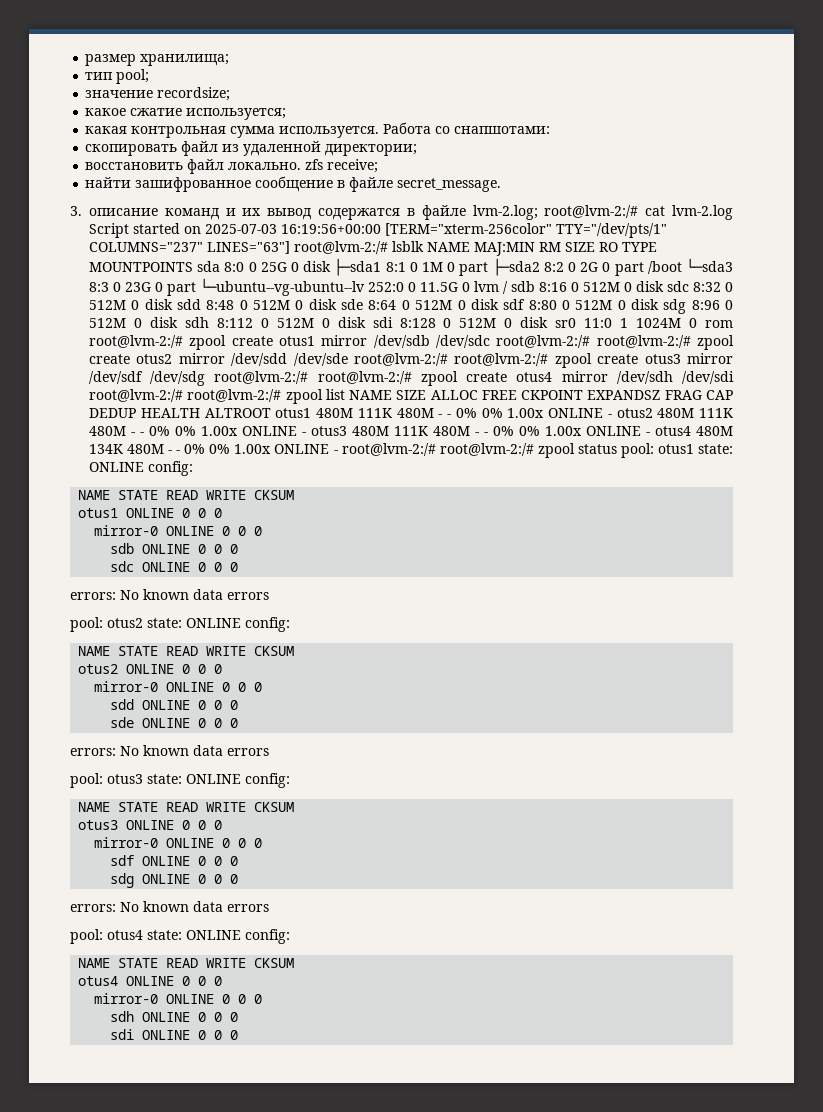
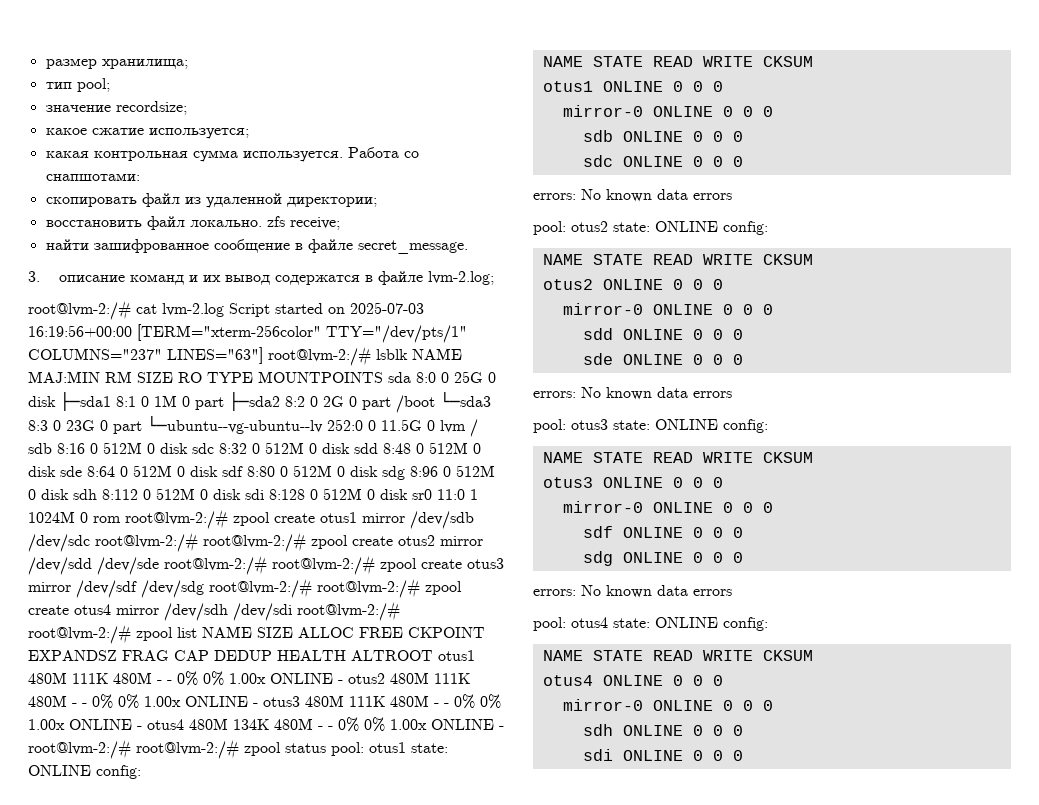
- 3. описание команд и их вывод содержатся в файле lvm-2.log; root@lvm-2:/# cat lvm-2.log Script started on 2025-07-03 16:19:56+00:00 [TERM="xterm-256color" TTY="/dev/pts/1" COLUMNS="237" LINES="63"] root@lvm-2:/# lsblk NAME MAJ:MIN RM SIZE RO TYPE MOUNTPOINTS sda 8:0 0 25G 0 disk ├─sda1 8:1 0 1M 0 part ├─sda2 8:2 0 2G 0 part /boot └─sda3 8:3 0 23G 0 part └─ubuntu--vg-ubuntu--lv 252:0 0 11.5G 0 lvm / sdb 8:16 0 512M 0 disk sdc 8:32 0 512M 0 disk sdd 8:48 0 512M 0 disk sde 8:64 0 512M 0 disk sdf 8:80 0 512M 0 disk sdg 8:96 0 512M 0 disk sdh 8:112 0 512M 0 disk sdi 8:128 0 512M 0 disk sr0 11:0 1 1024M 0 rom root@lvm-2:/# zpool create otus1 mirror /dev/sdb /dev/sdc root@lvm-2:/# root@lvm-2:/# zpool create otus2 mirror /dev/sdd /dev/sde root@lvm-2:/# root@lvm-2:/# zpool create otus3 mirror /dev/sdf /dev/sdg root@lvm-2:/# root@lvm-2:/# zpool create otus4 mirror /dev/sdh /dev/sdi root@lvm-2:/# root@lvm-2:/# zpool list NAME SIZE ALLOC FREE CKPOINT EXPANDSZ FRAG CAP DEDUP HEALTH ALTROOT otus1 480M 111K 480M - - 0% 0% 1.00x ONLINE - otus2 480M 111K 480M - - 0% 0% 1.00x ONLINE - otus3 480M 111K 480M - - 0% 0% 1.00x ONLINE - otus4 480M 134K 480M - - 0% 0% 1.00x ONLINE - root@lvm-2:/# root@lvm-2:/# zpool status pool:
+ 3. описание команд и их вывод содержатся в файле lvm-2.log;
+ root@lvm-2:/# cat lvm-2.log Script started on 2025-07-03 16:19:56+00:00 [TERM="xterm-256color" TTY="/dev/pts/1" COLUMNS="237" LINES="63"] root@lvm-2:/# lsblk NAME MAJ:MIN RM SIZE RO TYPE MOUNTPOINTS sda 8:0 0 25G 0 disk ├─sda1 8:1 0 1M 0 part ├─sda2 8:2 0 2G 0 part /boot └─sda3 8:3 0 23G 0 part └─ubuntu--vg-ubuntu--lv 252:0 0 11.5G 0 lvm / sdb 8:16 0 512M 0 disk sdc 8:32 0 512M 0 disk sdd 8:48 0 512M 0 disk sde 8:64 0 512M 0 disk sdf 8:80 0 512M 0 disk sdg 8:96 0 512M 0 disk sdh 8:112 0 512M 0 disk sdi 8:128 0 512M 0 disk sr0 11:0 1 1024M 0 rom root@lvm-2:/# zpool create otus1 mirror /dev/sdb /dev/sdc root@lvm-2:/# root@lvm-2:/# zpool create otus2 mirror /dev/sdd /dev/sde root@lvm-2:/# root@lvm-2:/# zpool create otus3 mirror /dev/sdf /dev/sdg root@lvm-2:/# root@lvm-2:/# zpool create otus4 mirror /dev/sdh /dev/sdi root@lvm-2:/# root@lvm-2:/# zpool list NAME SIZE ALLOC FREE CKPOINT EXPANDSZ FRAG CAP DEDUP HEALTH ALTROOT otus1 480M 111K 480M - - 0% 0% 1.00x ONLINE - otus2 480M 111K 480M - - 0% 0% 1.00x ONLINE - otus3 480M 111K 480M - - 0% 0% 1.00x ONLINE - otus4 480M 134K 480M - - 0% 0% 1.00x ONLINE - root@lvm-2:/# root@lvm-2:/# zpool status pool:

